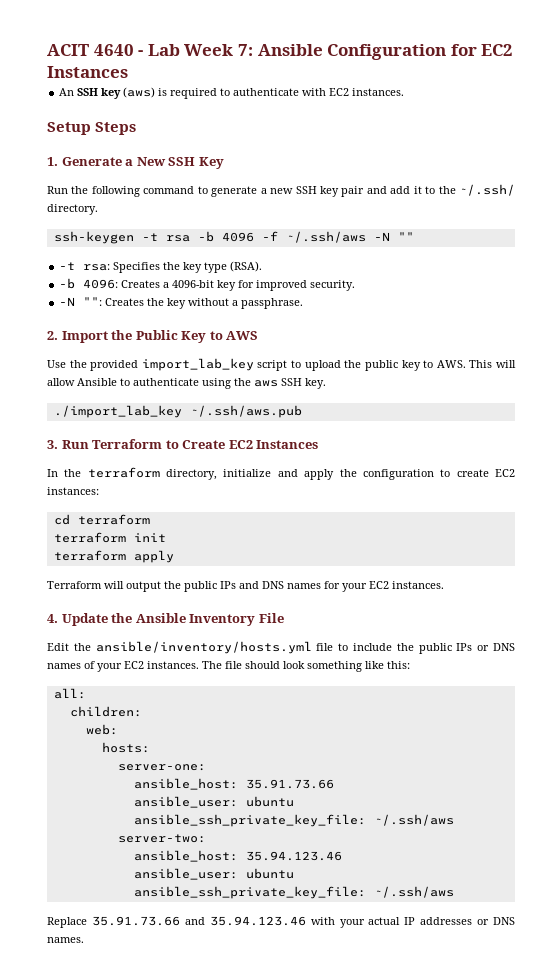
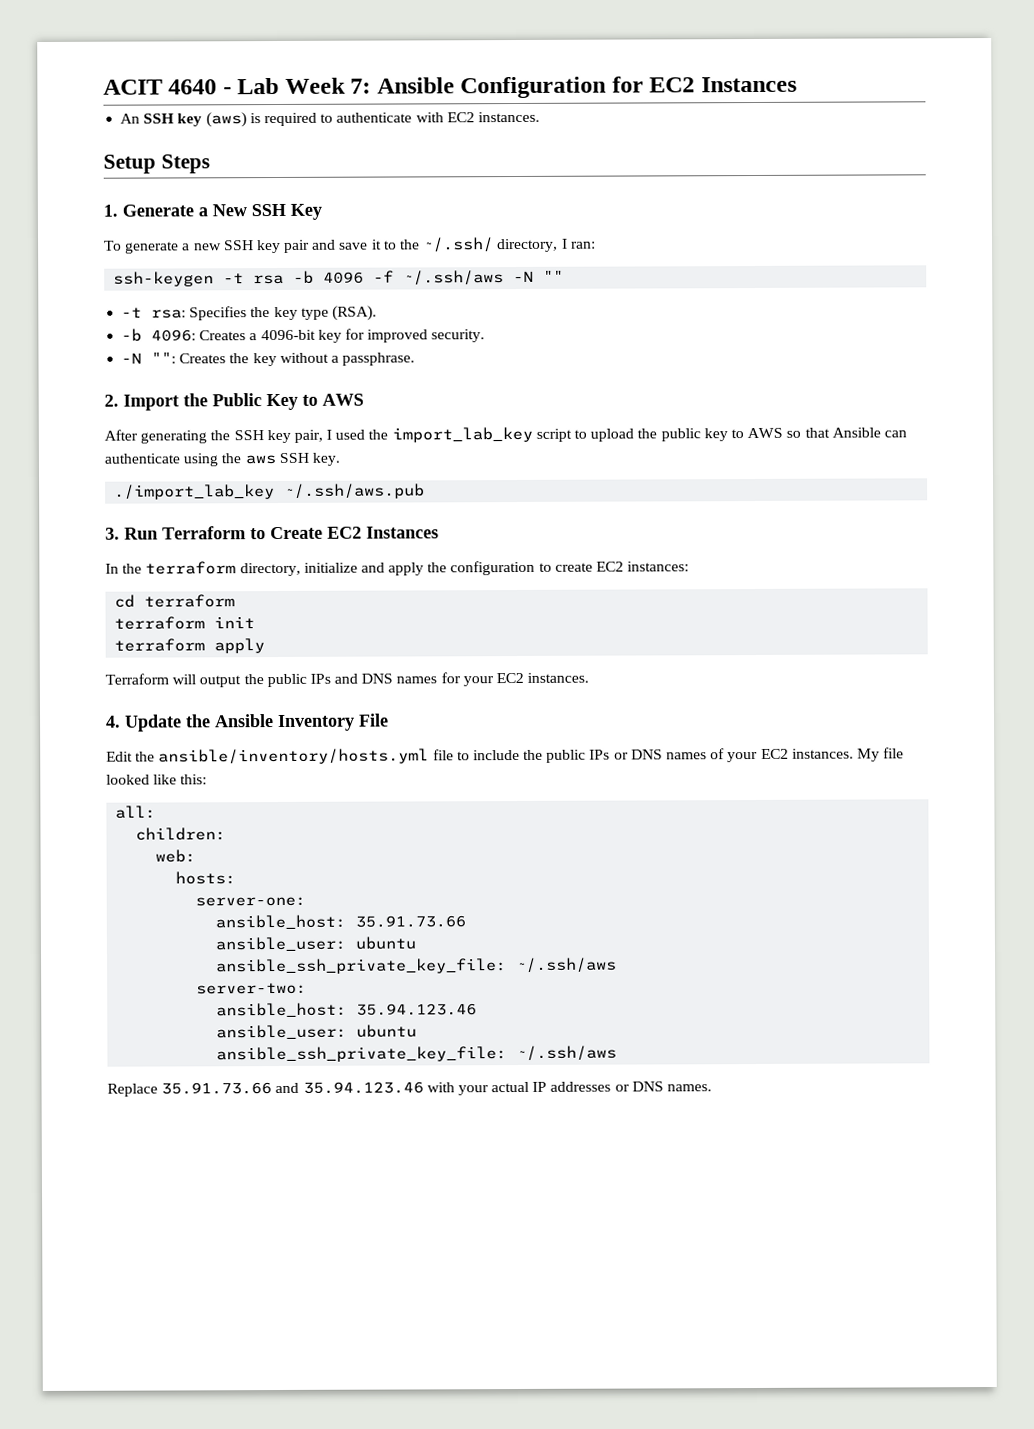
- Run the following command to generate a new SSH key pair and add it to the ~/.ssh/ directory.
+ To generate a new SSH key pair and save it to the ~/.ssh/ directory, I ran:
- Use the provided import_lab_key script to upload the public key to AWS. This will allow Ansible to authenticate using the aws SSH key.
+ After generating the SSH key pair, I used the import_lab_key script to upload the public key to AWS so that Ansible can authenticate using the aws SSH key.
- The file should look something like this:
+ My file looked like this:

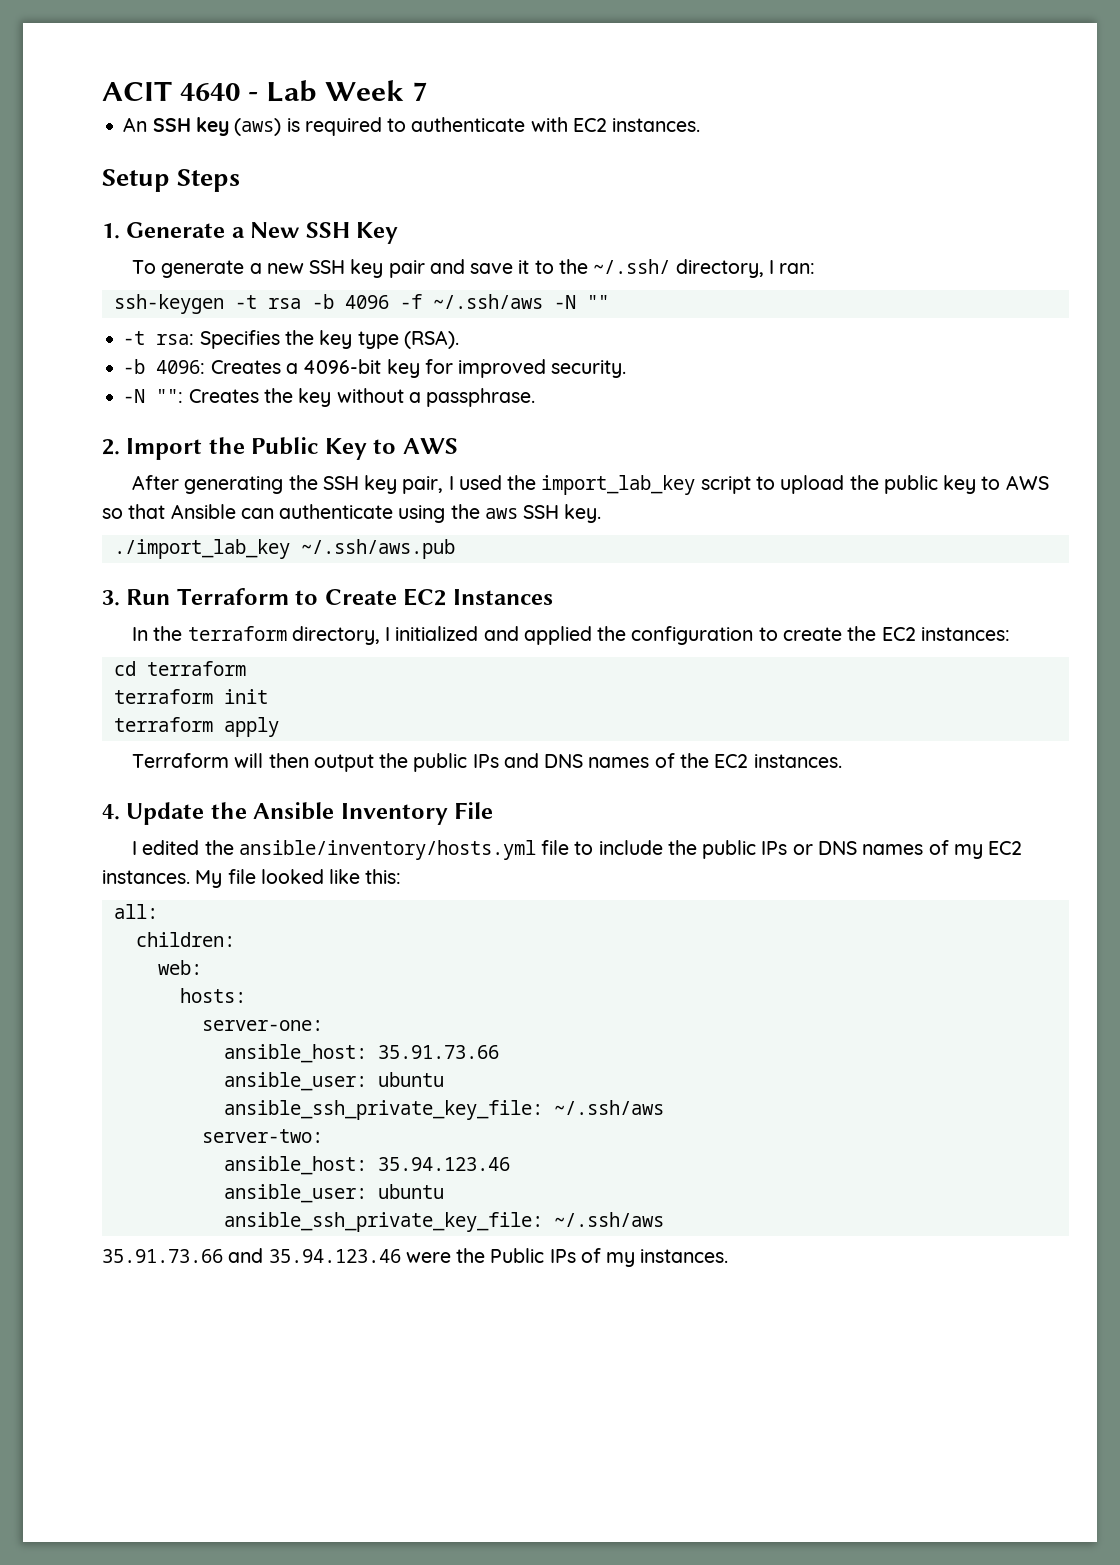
- ACIT 4640 - Lab Week 7: Ansible Configuration for EC2 Instances
+ ACIT 4640 - Lab Week 7
- In the terraform directory, initialize and apply the configuration to create EC2 instances:
+ In the terraform directory, I initialized and applied the configuration to create the EC2 instances:
- Terraform will output the public IPs and DNS names for your EC2 instances.
+ Terraform will then output the public IPs and DNS names of the EC2 instances.
- Edit the ansible/inventory/hosts.yml file to include the public IPs or DNS names of your EC2 instances.
+ I edited the ansible/inventory/hosts.yml file to include the public IPs or DNS names of my EC2 instances.
- Replace 35.91.73.66 and 35.94.123.46 with your actual IP addresses or DNS names.
+ 35.91.73.66 and 35.94.123.46 were the Public IPs of my instances.

